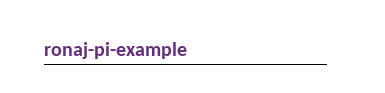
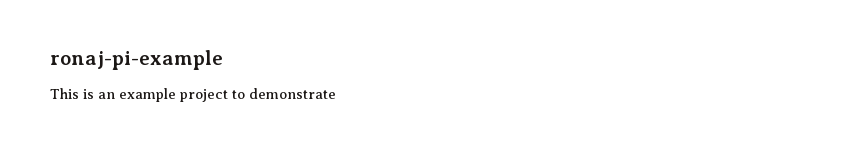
+ This is an example project to demonstrate

